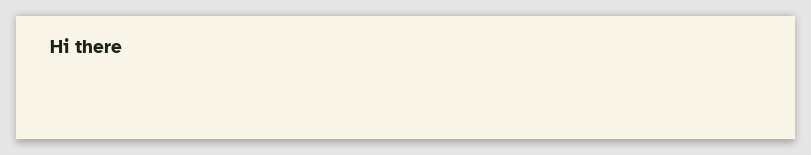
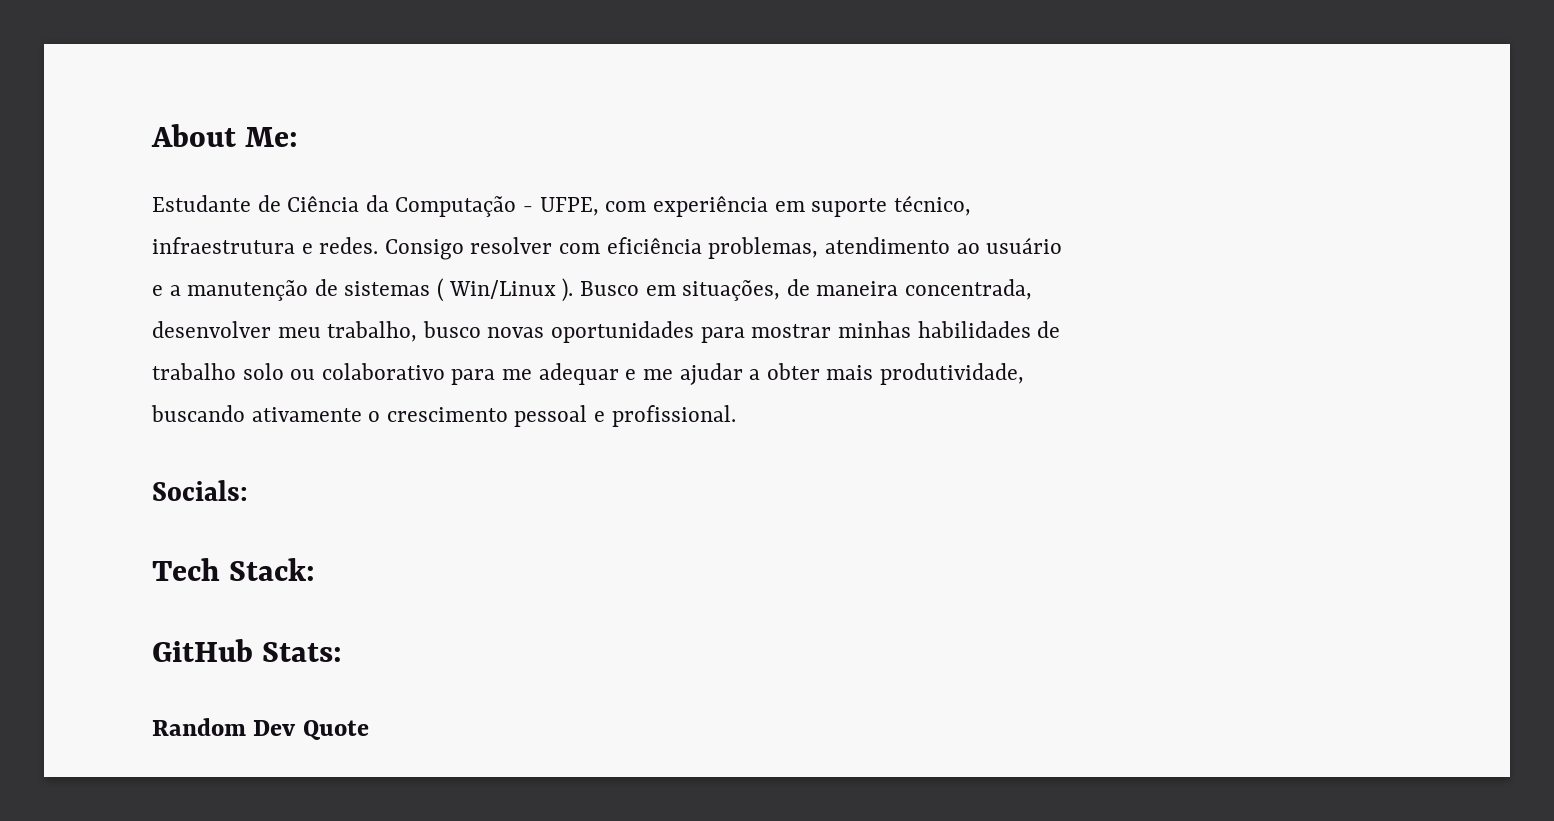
- Hi there
+ About Me:
+ Estudante de Ciência da Computação - UFPE, com experiência em suporte técnico,
+ infraestrutura e redes. Consigo resolver com eficiência problemas, atendimento ao usuário
+ e a manutenção de sistemas ( Win/Linux ). Busco em situações, de maneira concentrada,
+ desenvolver meu trabalho, busco novas oportunidades para mostrar minhas habilidades de
+ trabalho solo ou colaborativo para me adequar e me ajudar a obter mais produtividade,
+ buscando ativamente o crescimento pessoal e profissional.
+ Socials:
+ Tech Stack:
+ GitHub Stats:
+ Random Dev Quote

